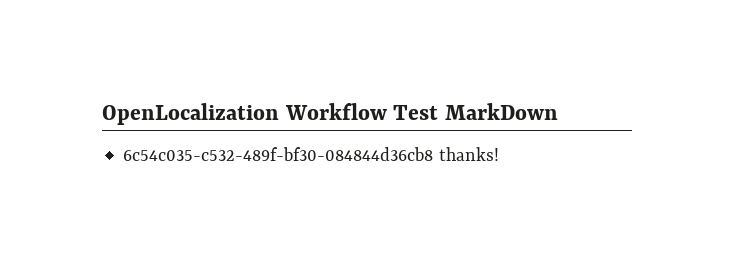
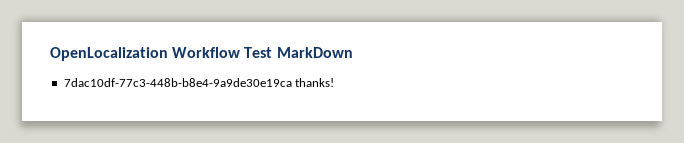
- 6c54c035-c532-489f-bf30-084844d36cb8 thanks!
+ 7dac10df-77c3-448b-b8e4-9a9de30e19ca thanks!

